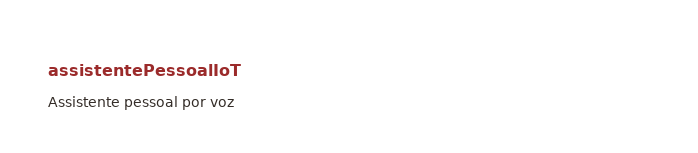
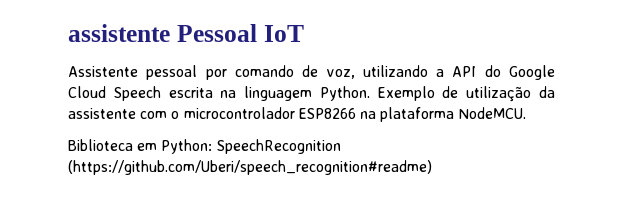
- assistentePessoalIoT
+ assistente Pessoal IoT
- Assistente pessoal por voz
+ Assistente pessoal por comando de voz, utilizando a API do Google Cloud Speech escrita na linguagem Python. Exemplo de utilização da assistente com o microcontrolador ESP8266 na plataforma NodeMCU.
+ Biblioteca em Python: SpeechRecognition (https://github.com/Uberi/speech_recognition#readme)

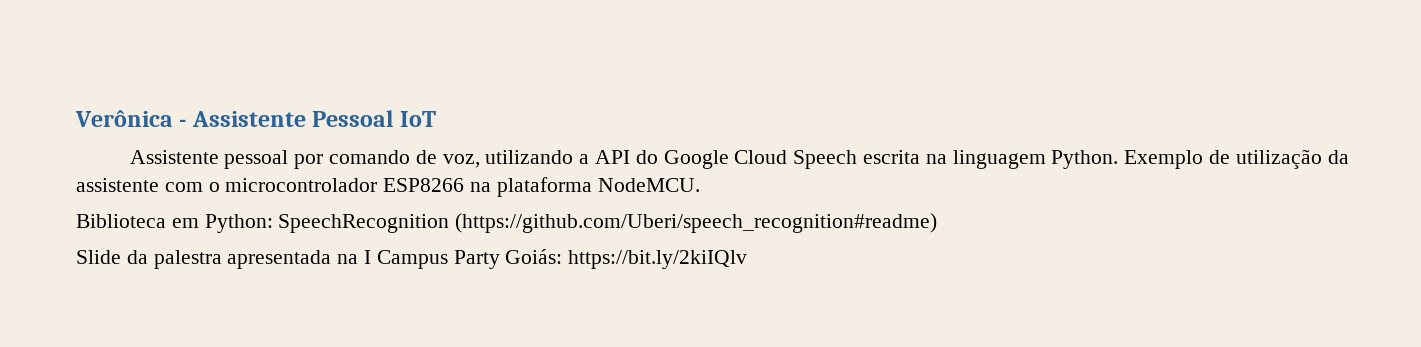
- assistente Pessoal IoT
+ Verônica - Assistente Pessoal IoT
+ Slide da palestra apresentada na I Campus Party Goiás: https://bit.ly/2kiIQlv

